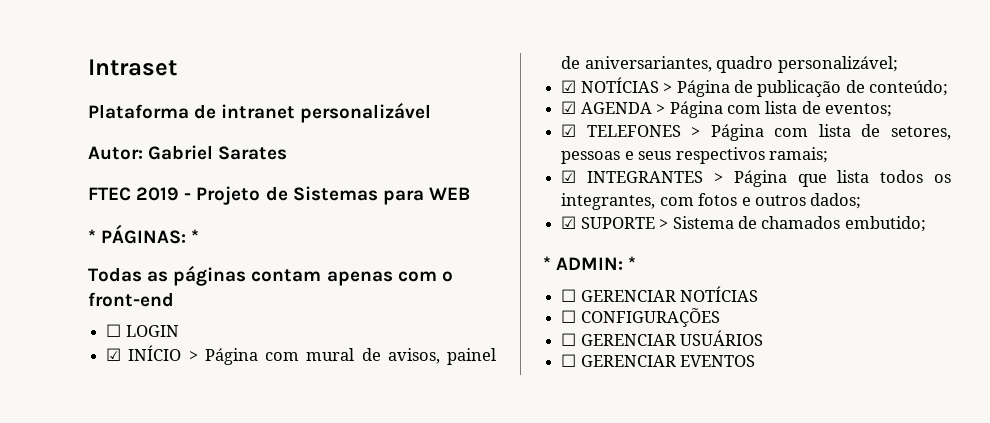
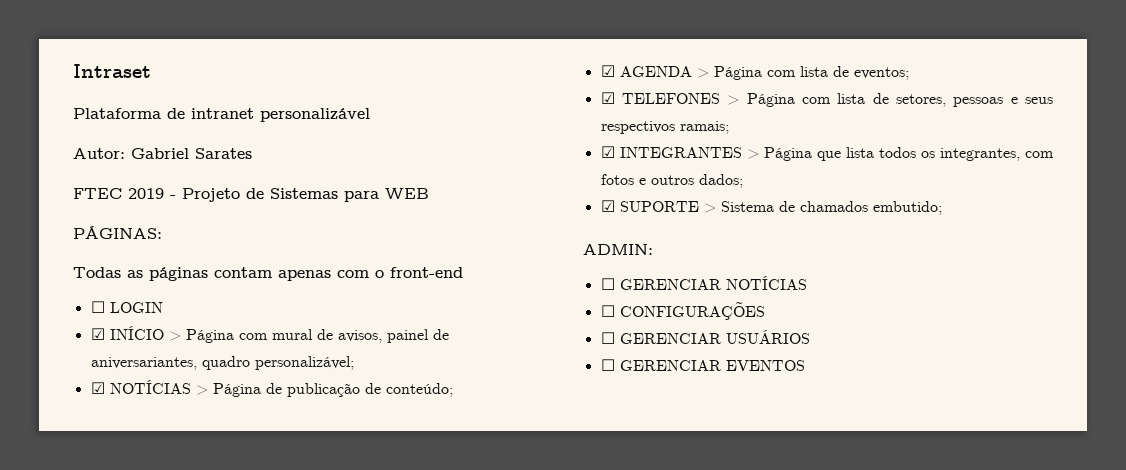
- * PÁGINAS: *
+ PÁGINAS:
- * ADMIN: *
+ ADMIN:

